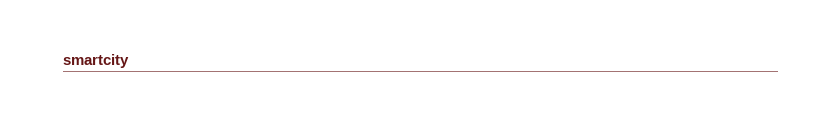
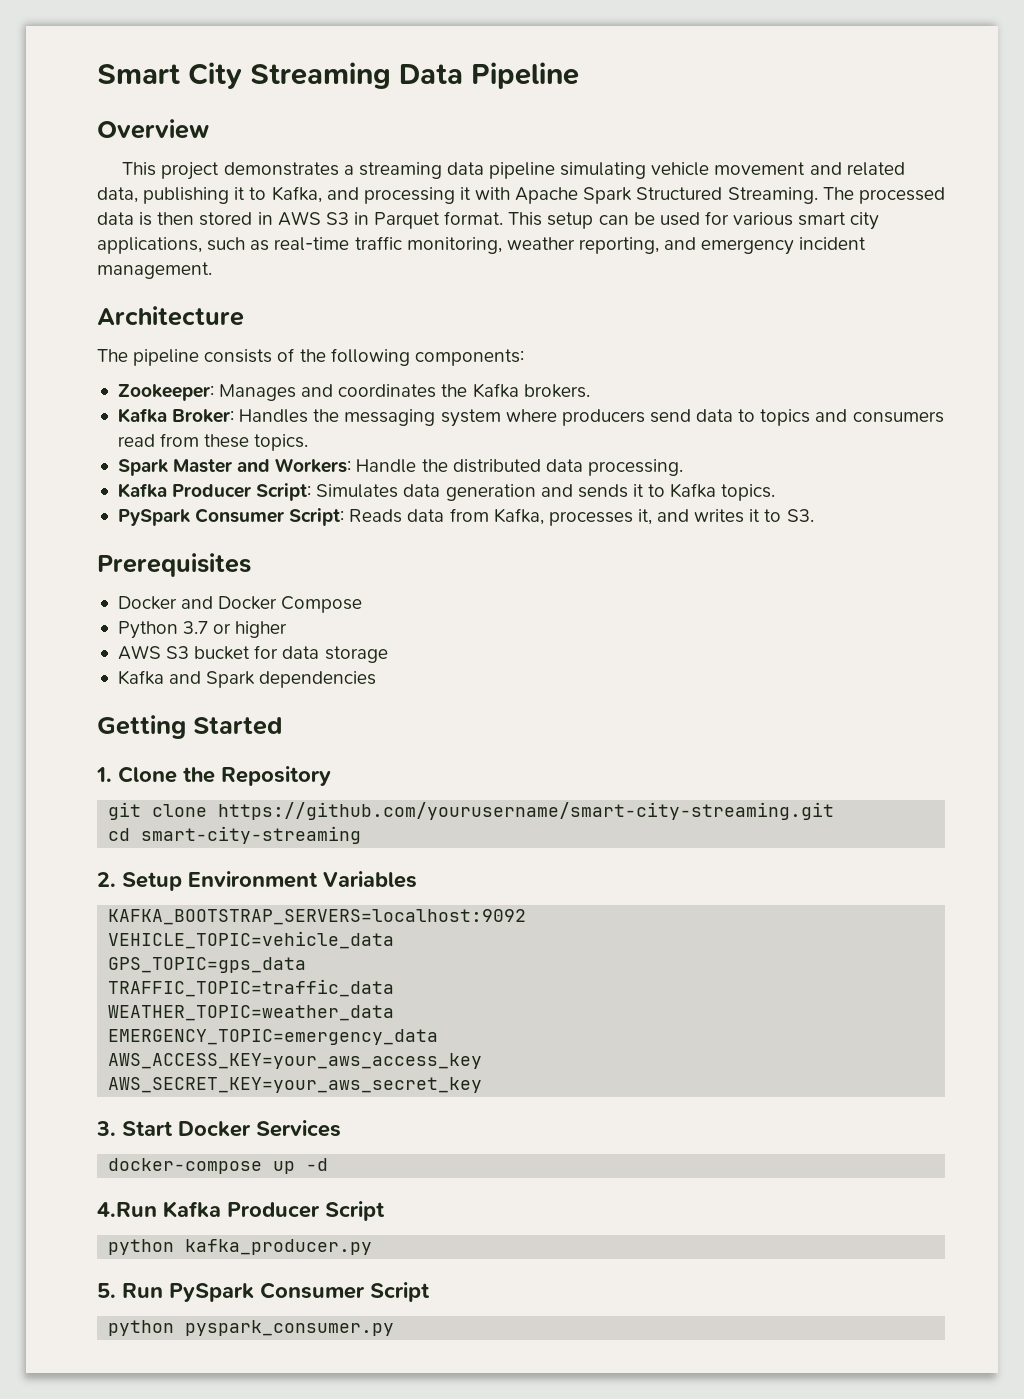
- smartcity
+ Smart City Streaming Data Pipeline
+ Overview
+ This project demonstrates a streaming data pipeline simulating vehicle movement and related data, publishing it to Kafka, and processing it with Apache Spark Structured Streaming. The processed data is then stored in AWS S3 in Parquet format. This setup can be used for various smart city applications, such as real-time traffic monitoring, weather reporting, and emergency incident management.
+ Architecture
+ The pipeline consists of the following components:
+ Zookeeper: Manages and coordinates the Kafka brokers.
+ Kafka Broker: Handles the messaging system where producers send data to topics and consumers read from these topics.
+ Spark Master and Workers: Handle the distributed data processing.
+ Kafka Producer Script: Simulates data generation and sends it to Kafka topics.
+ PySpark Consumer Script: Reads data from Kafka, processes it, and writes it to S3.
+ Prerequisites
+ Docker and Docker Compose
+ Python 3.7 or higher
+ AWS S3 bucket for data storage
+ Kafka and Spark dependencies
+ Getting Started
+ 1. Clone the Repository
+ git clone https://github.com/yourusername/smart-city-streaming.git
+ cd smart-city-streaming
+ 2. Setup Environment Variables
+ KAFKA_BOOTSTRAP_SERVERS=localhost:9092
+ VEHICLE_TOPIC=vehicle_data
+ GPS_TOPIC=gps_data
+ TRAFFIC_TOPIC=traffic_data
+ WEATHER_TOPIC=weather_data
+ EMERGENCY_TOPIC=emergency_data
+ AWS_ACCESS_KEY=your_aws_access_key
+ AWS_SECRET_KEY=your_aws_secret_key
+ 3. Start Docker Services
+ docker-compose up -d
+ 4.Run Kafka Producer Script
+ python kafka_producer.py
+ 5. Run PySpark Consumer Script
+ python pyspark_consumer.py

